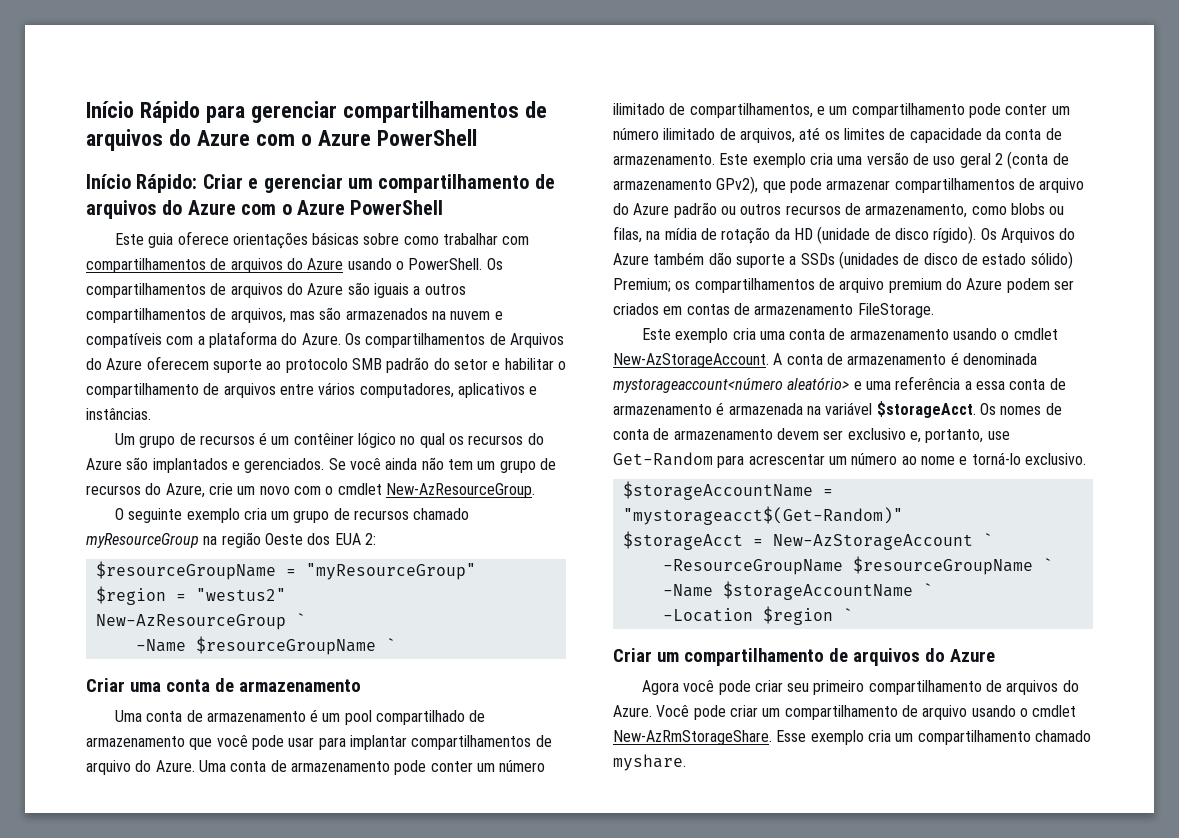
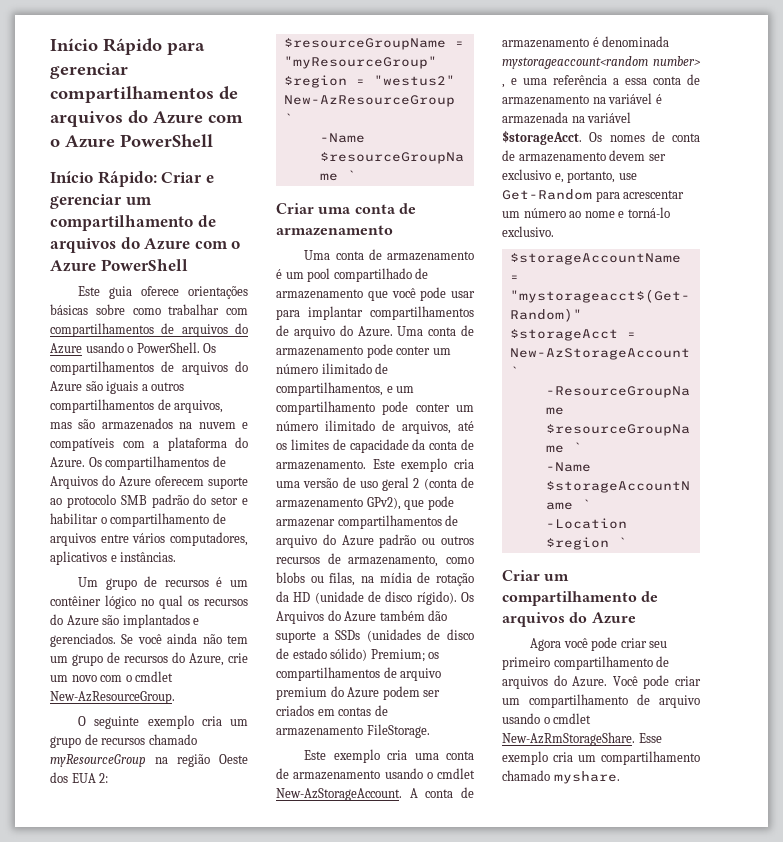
- A conta de armazenamento é denominada mystorageaccount<número aleatório> e uma referência a essa conta de armazenamento é armazenada na variável $storageAcct.
+ A conta de armazenamento é denominada mystorageaccount<random number> , e uma referência a essa conta de armazenamento na variável é armazenada na variável $storageAcct.

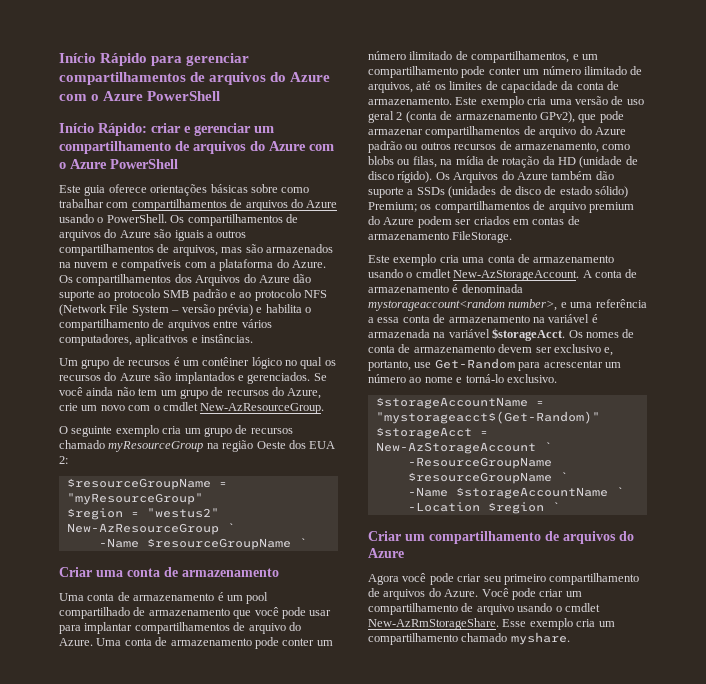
- Início Rápido: Criar e gerenciar um compartilhamento de arquivos do Azure com o Azure PowerShell
+ Início Rápido: criar e gerenciar um compartilhamento de arquivos do Azure com o Azure PowerShell
- Os compartilhamentos de Arquivos do Azure oferecem suporte ao protocolo SMB padrão do setor e habilitar o compartilhamento de arquivos entre vários computadores, aplicativos e instâncias.
+ Os compartilhamentos dos Arquivos do Azure dão suporte ao protocolo SMB padrão e ao protocolo NFS (Network File System – versão prévia) e habilita o compartilhamento de arquivos entre vários computadores, aplicativos e instâncias.
- A conta de armazenamento é denominada mystorageaccount<random number> , e uma referência a essa conta de armazenamento na variável é armazenada na variável $storageAcct.
+ A conta de armazenamento é denominada mystorageaccount<random number>, e uma referência a essa conta de armazenamento na variável é armazenada na variável $storageAcct.

